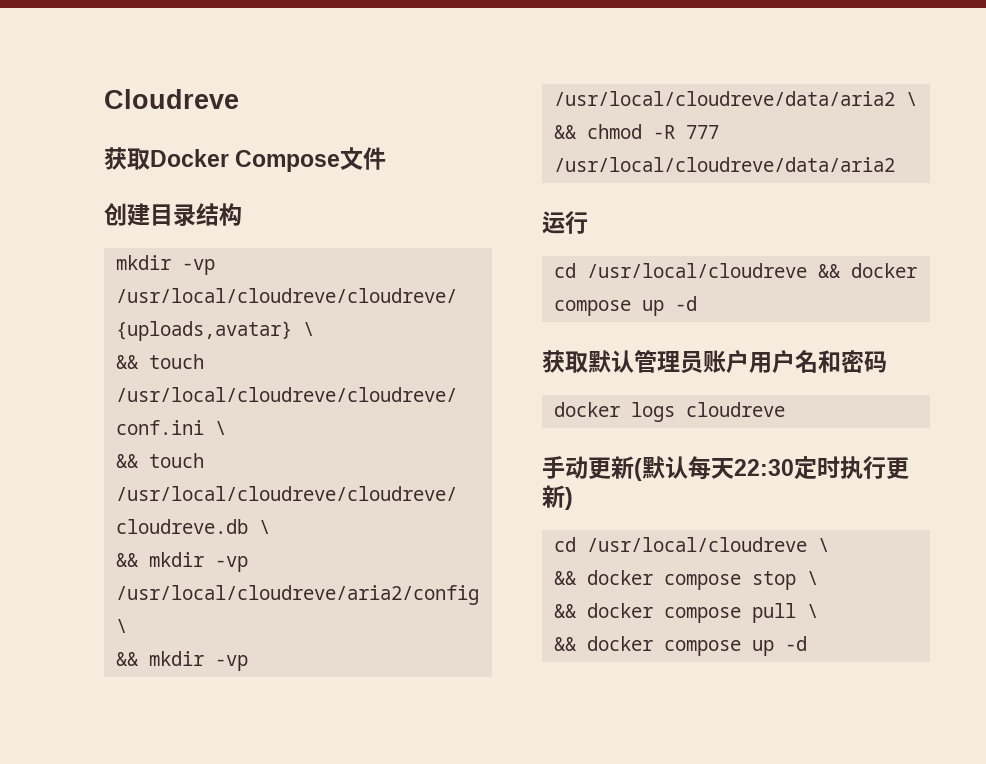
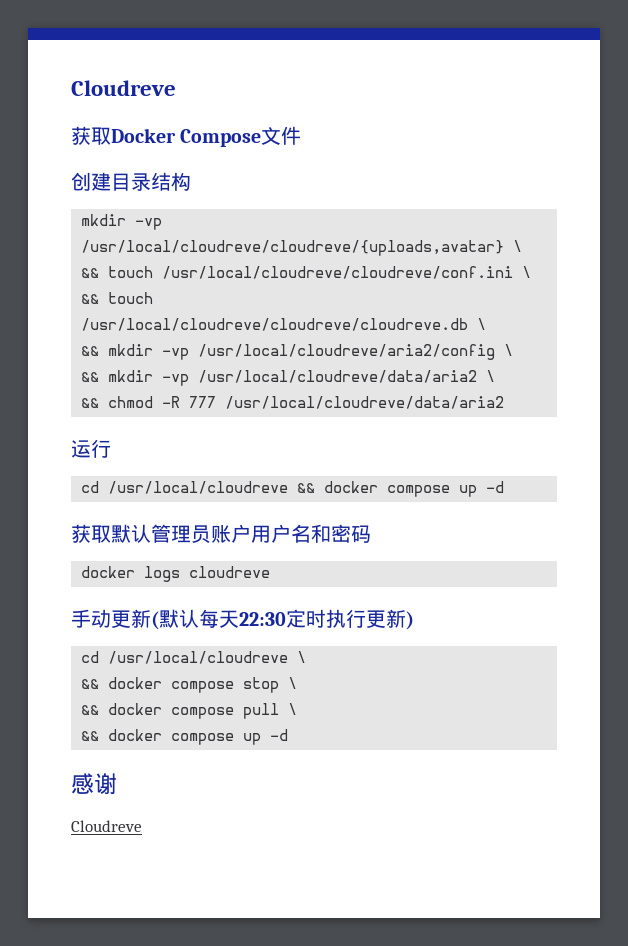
+ 感谢
+ Cloudreve

